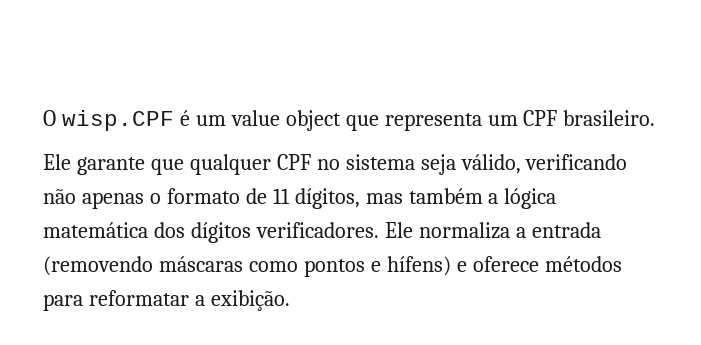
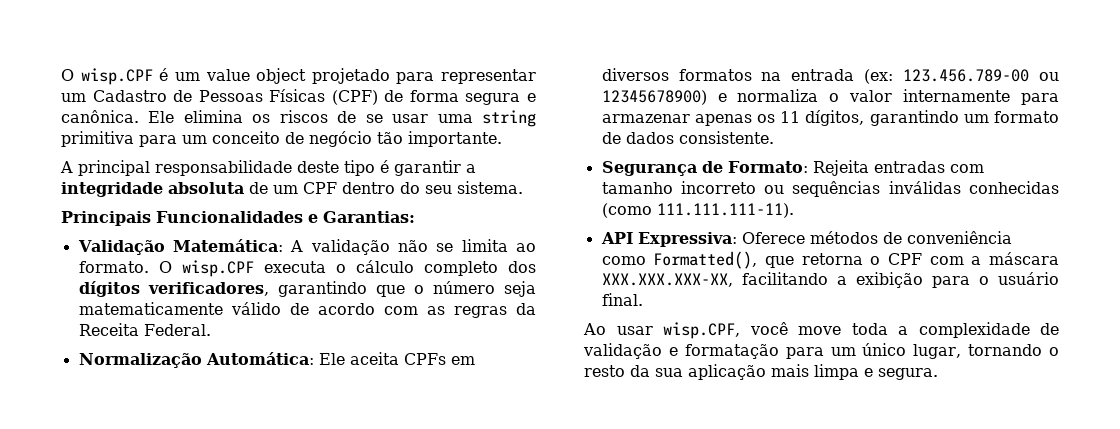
- O wisp.CPF é um value object que representa um CPF brasileiro.
- Ele garante que qualquer CPF no sistema seja válido, verificando não apenas o formato de 11 dígitos, mas também a lógica matemática dos dígitos verificadores. Ele normaliza a entrada (removendo máscaras como pontos e hífens) e oferece métodos para reformatar a exibição.
+ O wisp.CPF é um value object projetado para representar um Cadastro de Pessoas Físicas (CPF) de forma segura e canônica. Ele elimina os riscos de se usar uma string primitiva para um conceito de negócio tão importante.
+ A principal responsabilidade deste tipo é garantir a integridade absoluta de um CPF dentro do seu sistema.
+ Principais Funcionalidades e Garantias:
+ Validação Matemática: A validação não se limita ao formato. O wisp.CPF executa o cálculo completo dos dígitos verificadores, garantindo que o número seja matematicamente válido de acordo com as regras da Receita Federal.
+ Normalização Automática: Ele aceita CPFs em diversos formatos na entrada (ex: 123.456.789-00 ou 12345678900) e normaliza o valor internamente para armazenar apenas os 11 dígitos, garantindo um formato de dados consistente.
+ Segurança de Formato: Rejeita entradas com tamanho incorreto ou sequências inválidas conhecidas (como 111.111.111-11).
+ API Expressiva: Oferece métodos de conveniência como Formatted(), que retorna o CPF com a máscara XXX.XXX.XXX-XX, facilitando a exibição para o usuário final.
+ Ao usar wisp.CPF, você move toda a complexidade de validação e formatação para um único lugar, tornando o resto da sua aplicação mais limpa e segura.

